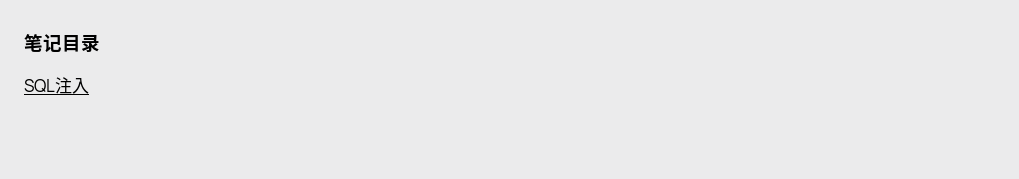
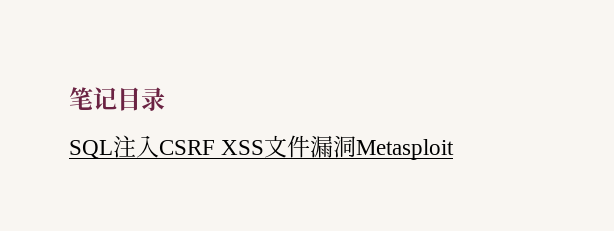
- SQL注入
+ SQL注入CSRF XSS文件漏洞Metasploit

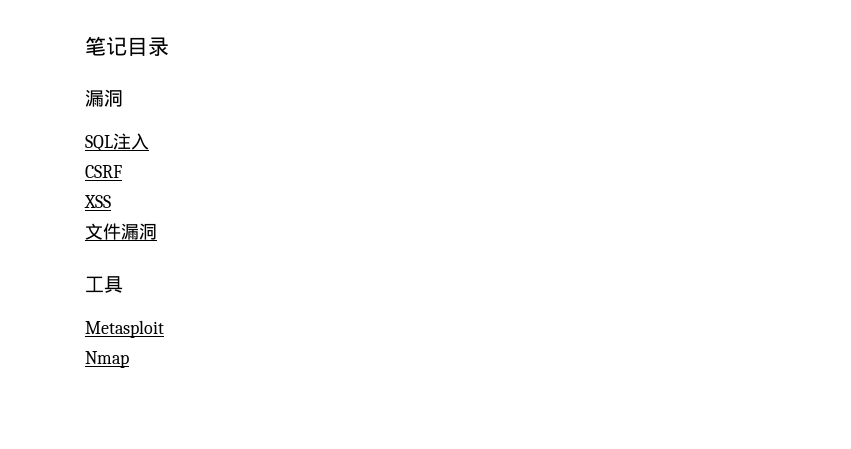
  笔记目录
+ 漏洞
- SQL注入CSRF XSS文件漏洞Metasploit
+ SQL注入
+ CSRF
+ XSS
+ 文件漏洞
+ 工具
+ Metasploit
+ Nmap

